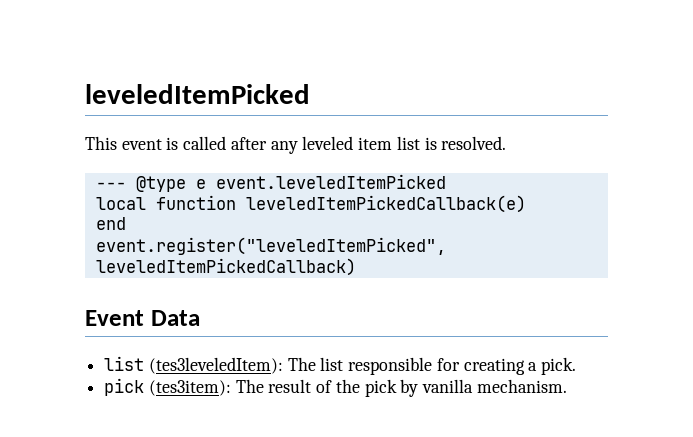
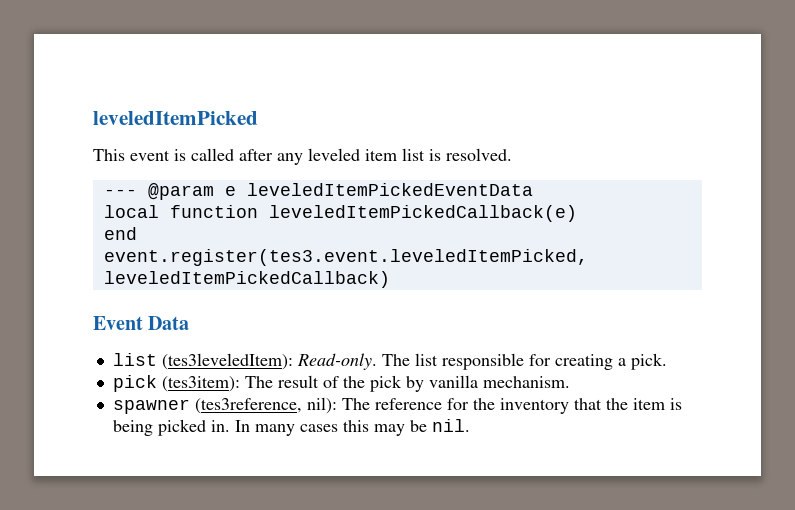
- --- @type e event.leveledItemPicked
+ --- @param e leveledItemPickedEventData
- event.register("leveledItemPicked", leveledItemPickedCallback)
+ event.register(tes3.event.leveledItemPicked, leveledItemPickedCallback)
- list (tes3leveledItem): The list responsible for creating a pick.
+ list (tes3leveledItem): Read-only. The list responsible for creating a pick.
+ spawner (tes3reference, nil): The reference for the inventory that the item is being picked in. In many cases this may be nil.

